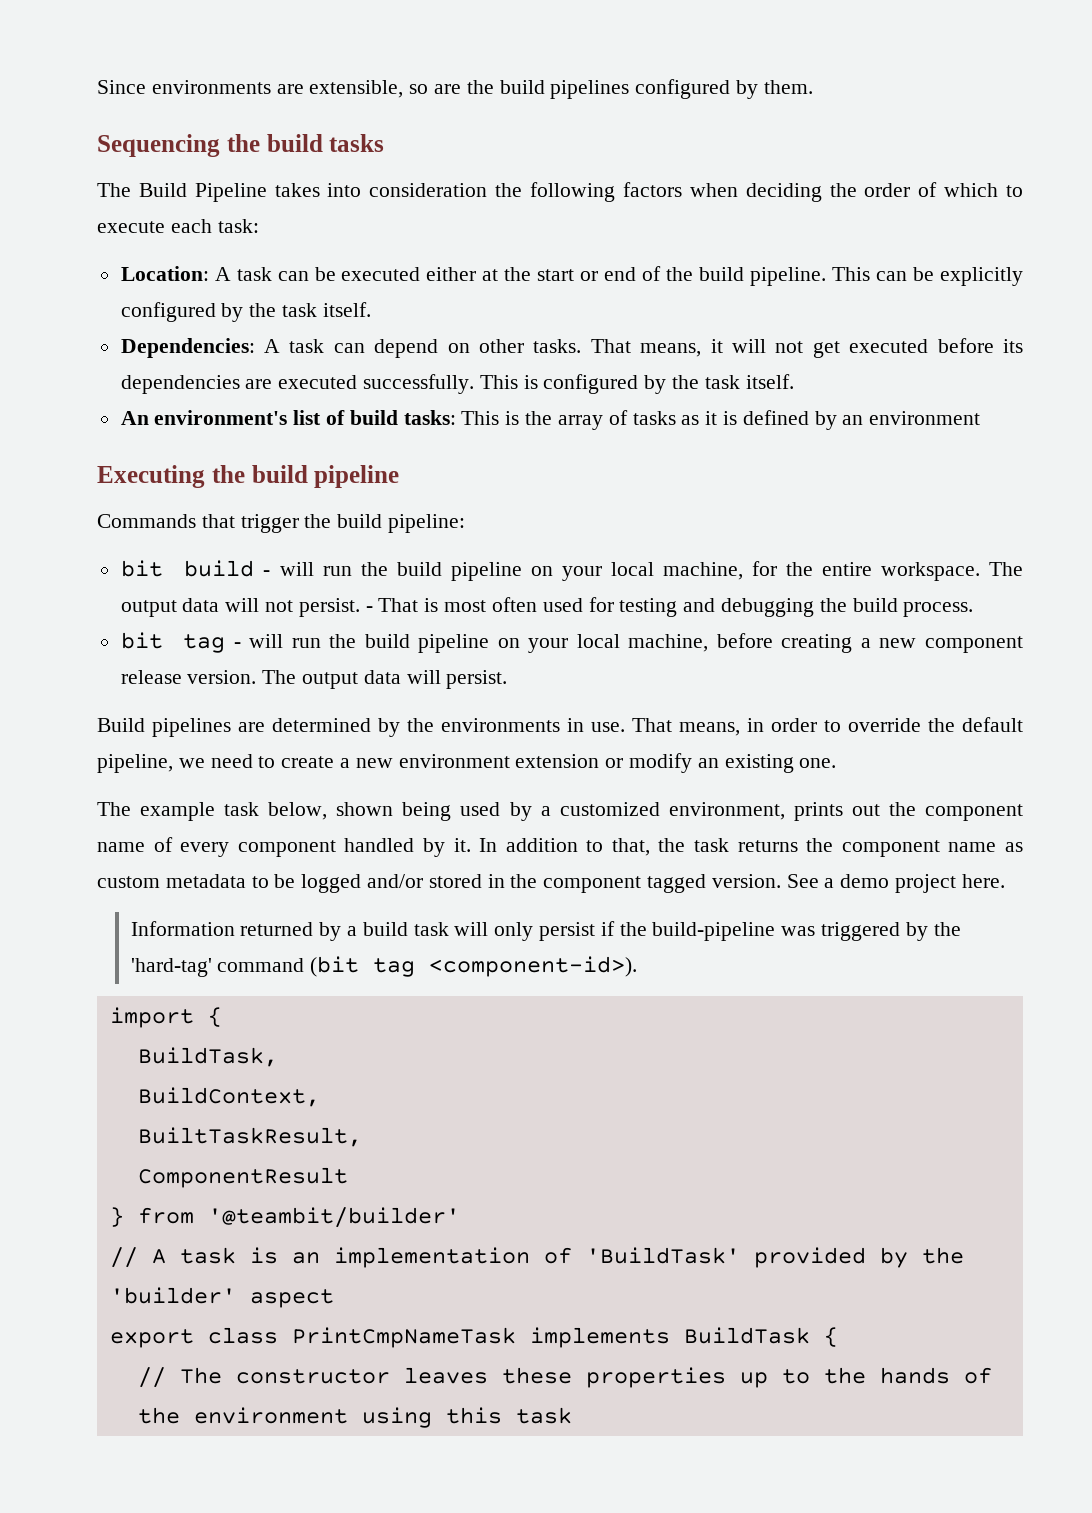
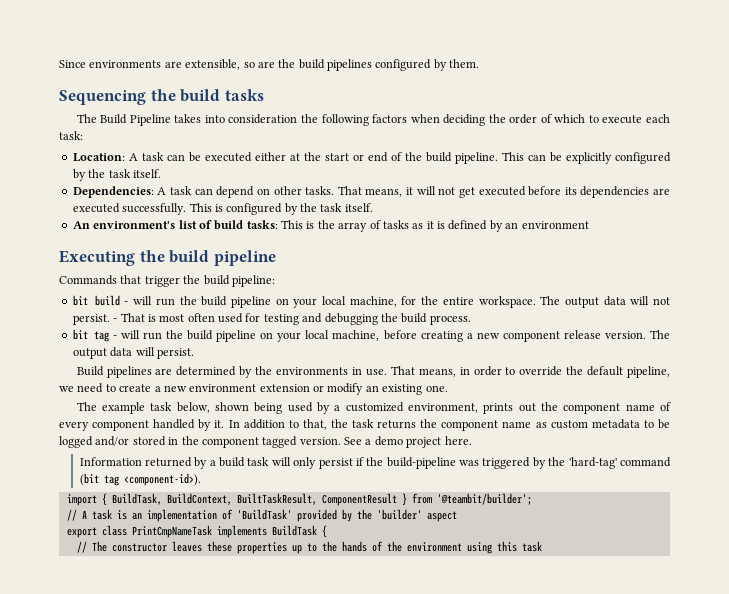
- import {
- BuildTask,
- BuildContext,
- BuiltTaskResult,
- ComponentResult
- } from '@teambit/builder'
+ import { BuildTask, BuildContext, BuiltTaskResult, ComponentResult } from '@teambit/builder';

